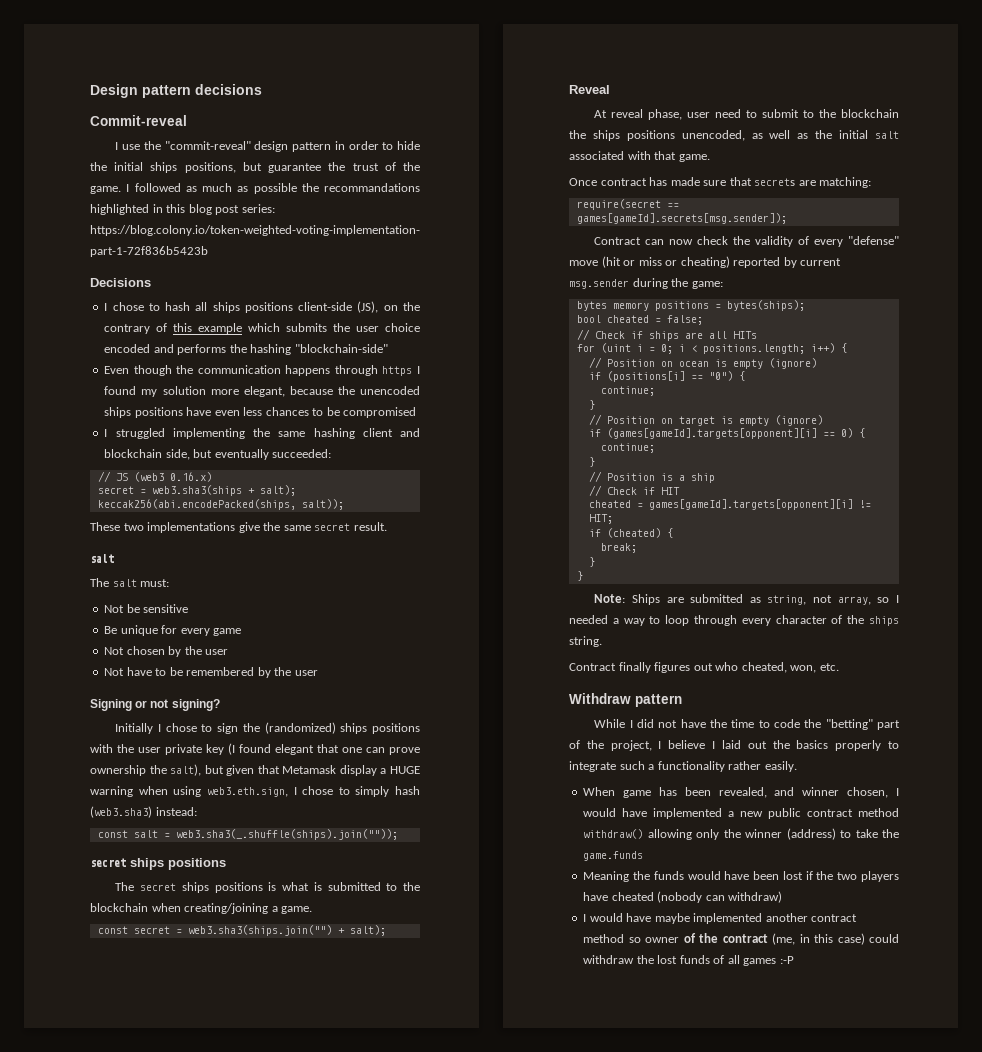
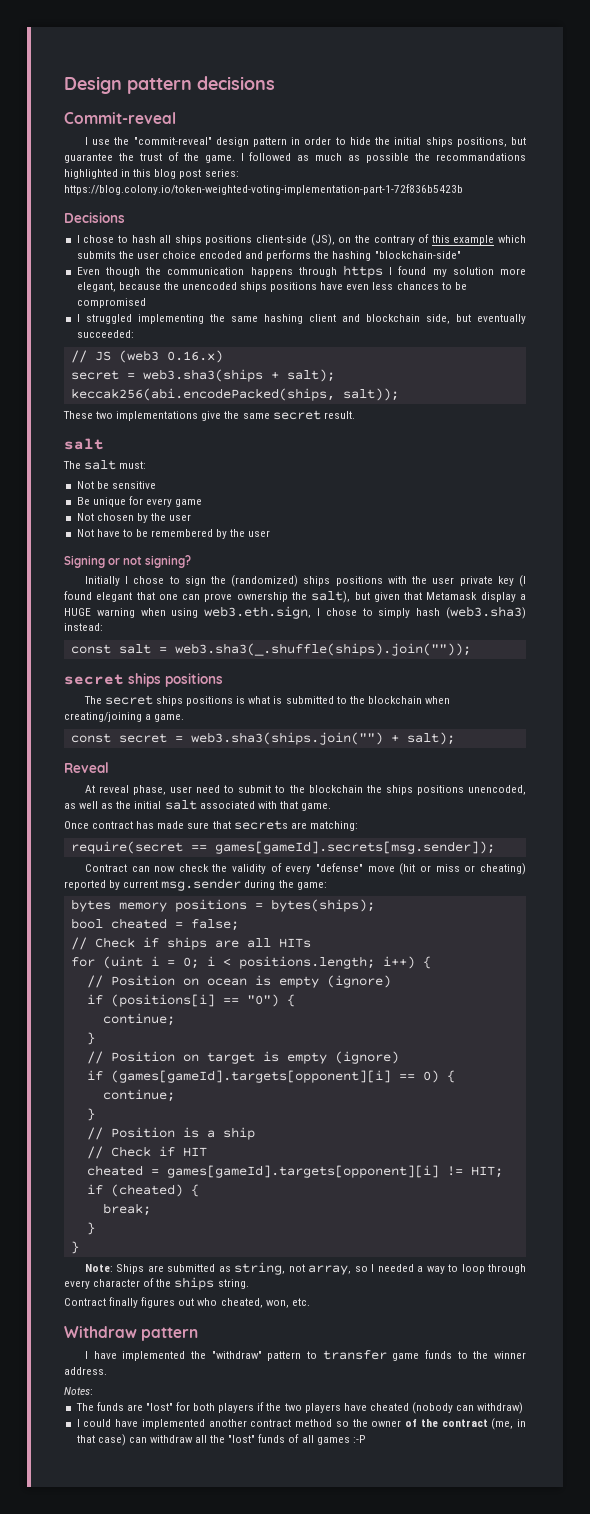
- While I did not have the time to code the "betting" part of the project, I believe I laid out the basics properly to integrate such a functionality rather easily.
- When game has been revealed, and winner chosen, I would have implemented a new public contract method withdraw() allowing only the winner (address) to take the game.funds
- Meaning the funds would have been lost if the two players have cheated (nobody can withdraw)
+ I have implemented the "withdraw" pattern to transfer game funds to the winner address.
+ Notes:
+ The funds are "lost" for both players if the two players have cheated (nobody can withdraw)
- I would have maybe implemented another contract method so owner of the contract (me, in this case) could withdraw the lost funds of all games :-P
+ I could have implemented another contract method so the owner of the contract (me, in that case) can withdraw all the "lost" funds of all games :-P

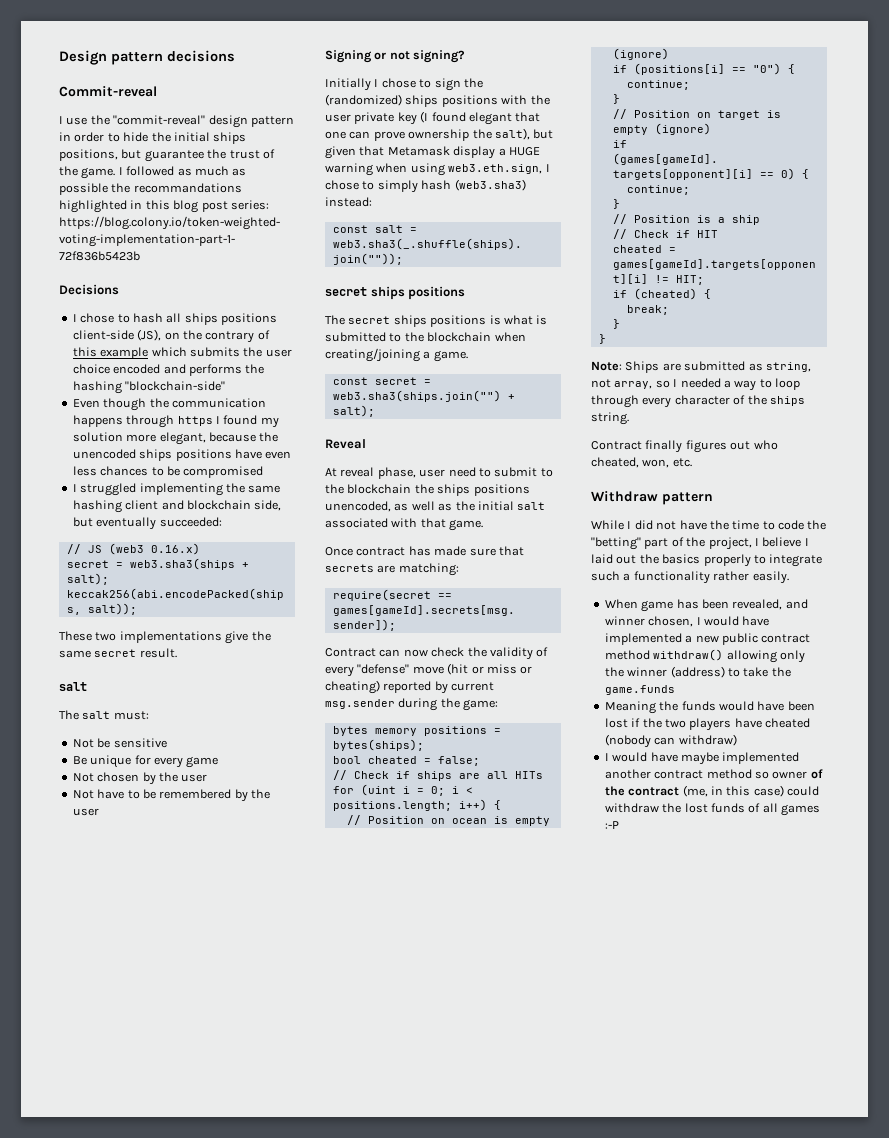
- I have implemented the "withdraw" pattern to transfer game funds to the winner address.
- Notes:
- The funds are "lost" for both players if the two players have cheated (nobody can withdraw)
+ While I did not have the time to code the "betting" part of the project, I believe I laid out the basics properly to integrate such a functionality rather easily.
+ When game has been revealed, and winner chosen, I would have implemented a new public contract method withdraw() allowing only the winner (address) to take the game.funds
+ Meaning the funds would have been lost if the two players have cheated (nobody can withdraw)
- I could have implemented another contract method so the owner of the contract (me, in that case) can withdraw all the "lost" funds of all games :-P
+ I would have maybe implemented another contract method so owner of the contract (me, in this case) could withdraw the lost funds of all games :-P

